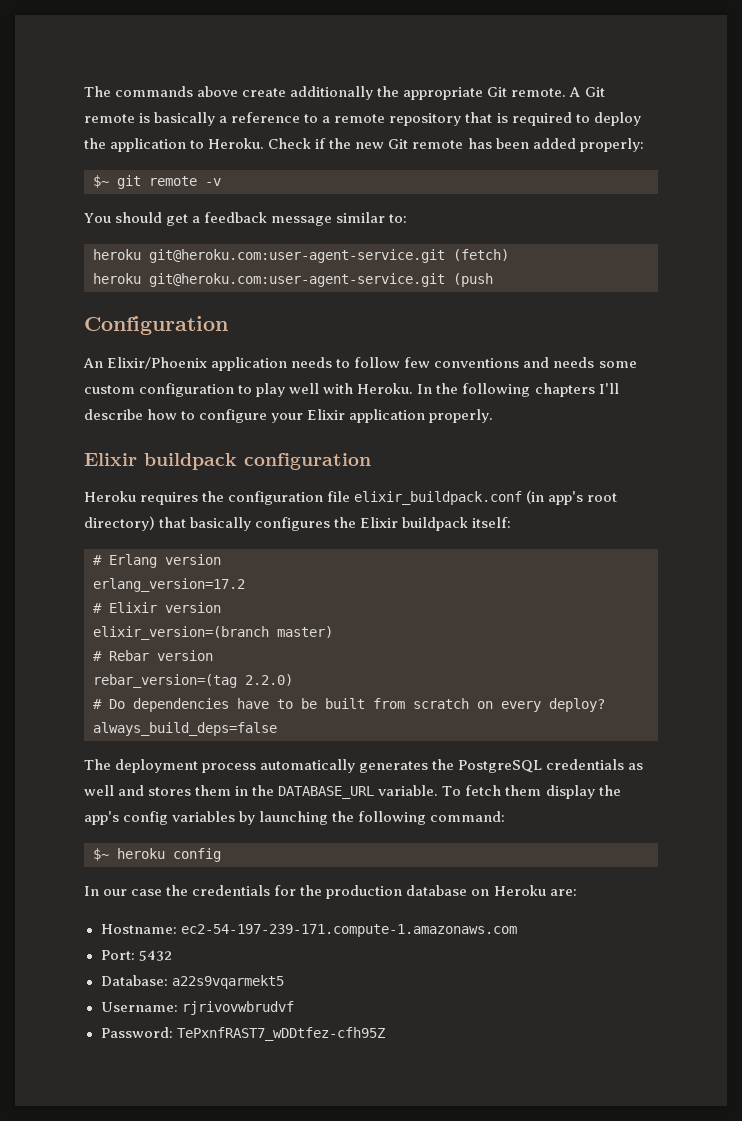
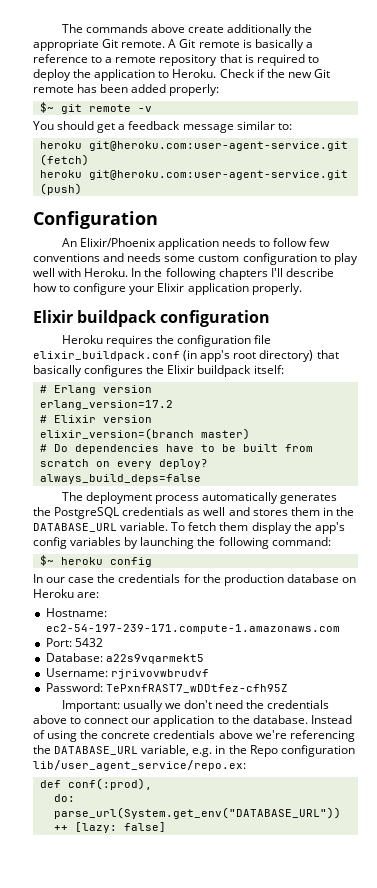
- heroku git@heroku.com:user-agent-service.git (push
+ heroku git@heroku.com:user-agent-service.git (push)
- # Rebar version
- rebar_version=(tag 2.2.0)
+ Important: usually we don't need the credentials above to connect our application to the database. Instead of using the concrete credentials above we're referencing the DATABASE_URL variable, e.g. in the Repo configuration lib/user_agent_service/repo.ex:
+ def conf(:prod),
+ do: parse_url(System.get_env("DATABASE_URL")) ++ [lazy: false]

